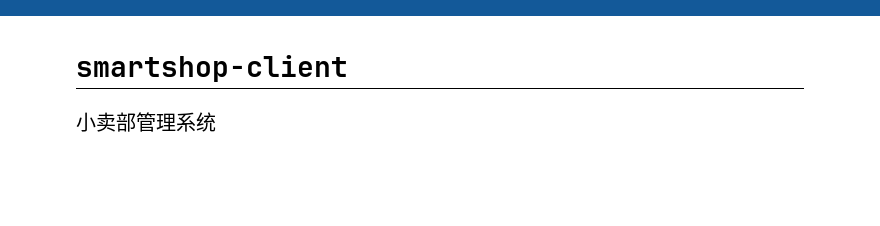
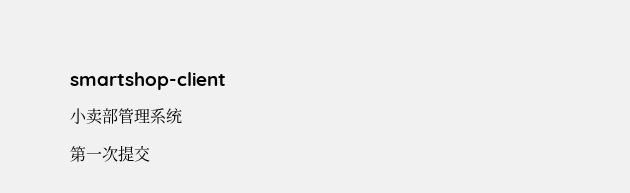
+ 第一次提交

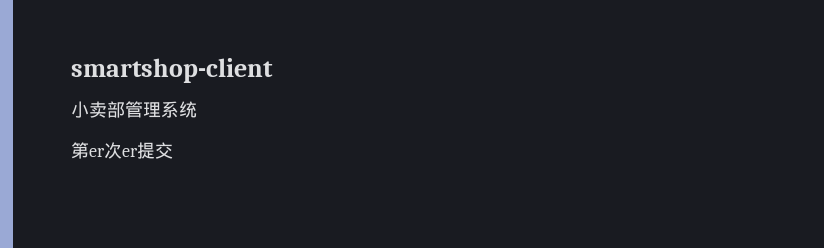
- 第一次提交
+ 第er次er提交

